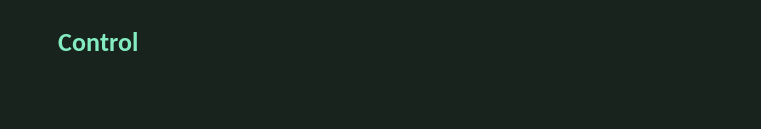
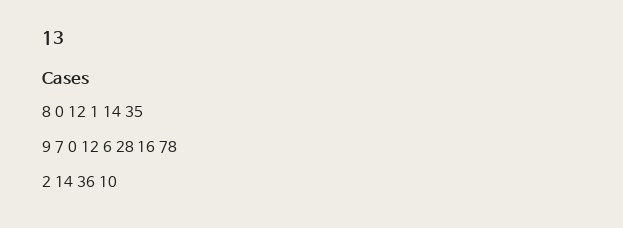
- Control
+ 13
+ Cases
+ 8 0 12 1 14 35
+ 9 7 0 12 6 28 16 78
+ 2 14 36 10

